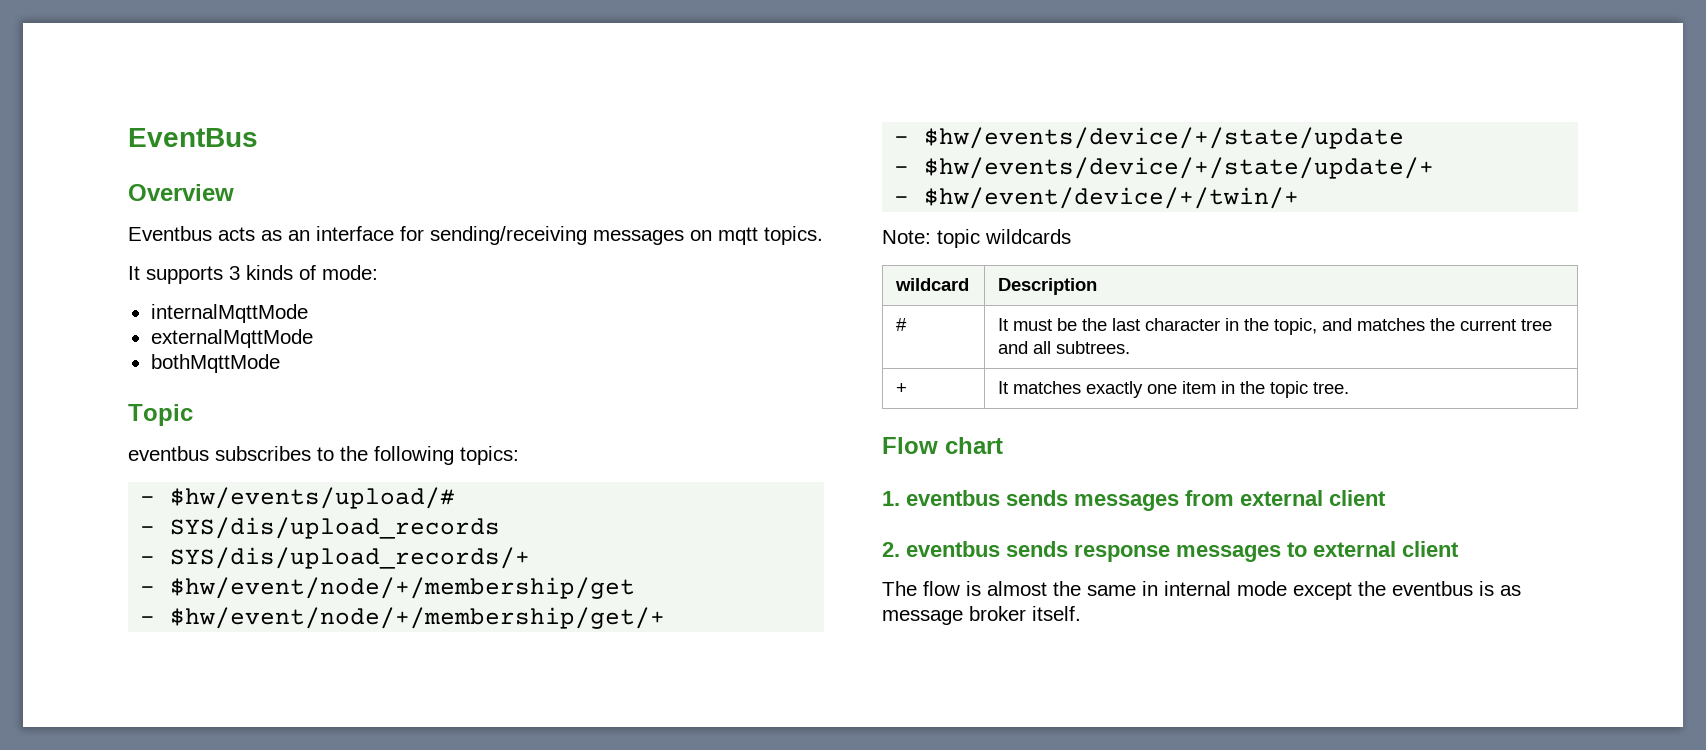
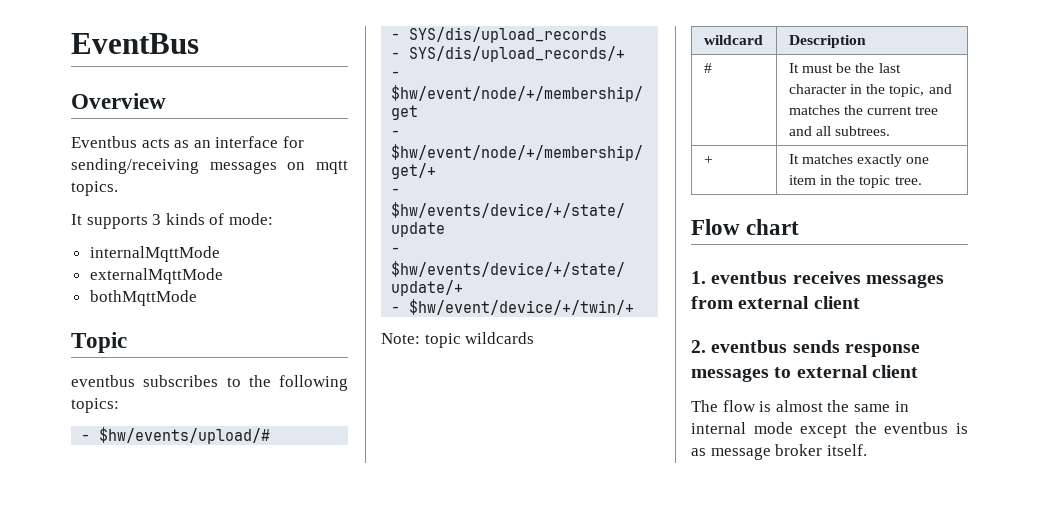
- 1. eventbus sends messages from external client
+ 1. eventbus receives messages from external client

